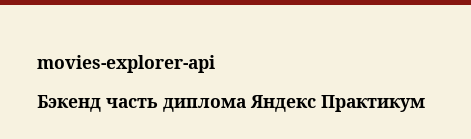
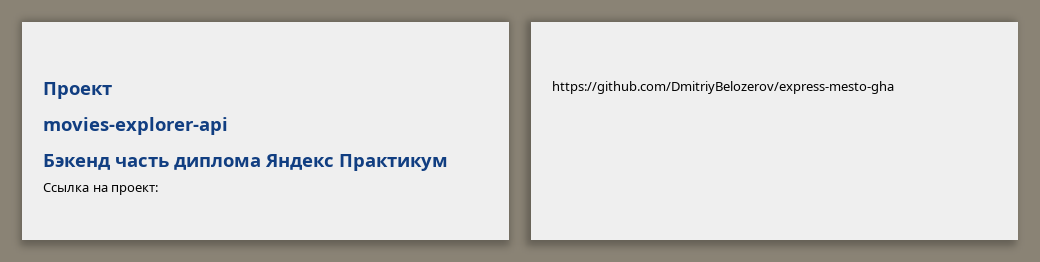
+ Проект
+ Ссылка на проект: https://github.com/DmitriyBelozerov/express-mesto-gha

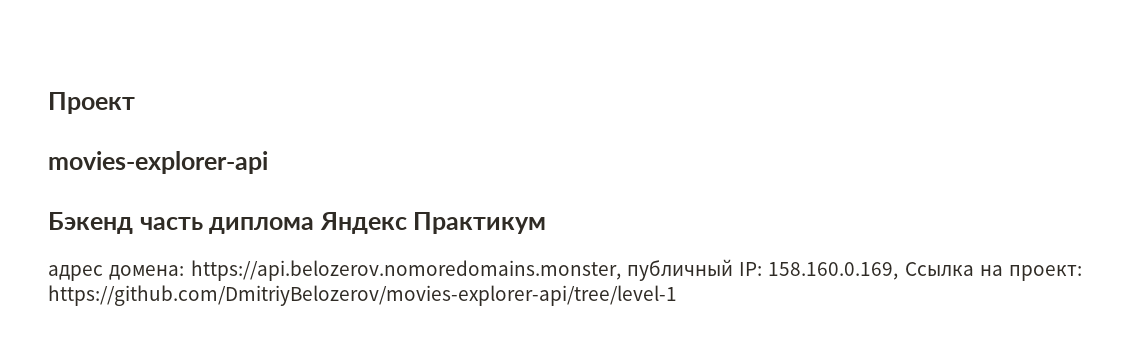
- Ссылка на проект: https://github.com/DmitriyBelozerov/express-mesto-gha
+ адрес домена: https://api.belozerov.nomoredomains.monster, публичный IP: 158.160.0.169, Ссылка на проект: https://github.com/DmitriyBelozerov/movies-explorer-api/tree/level-1

